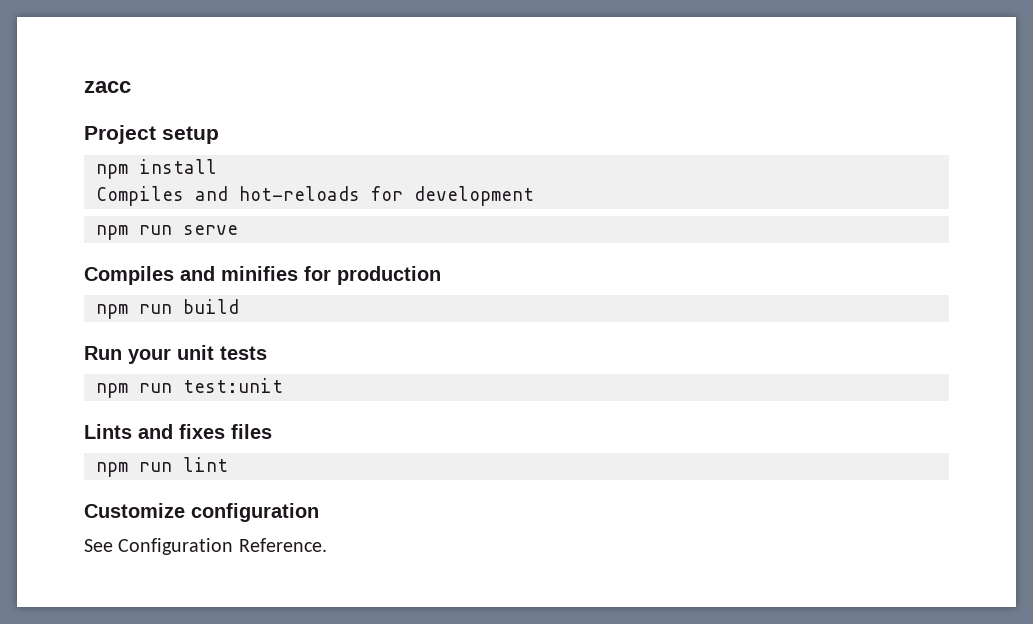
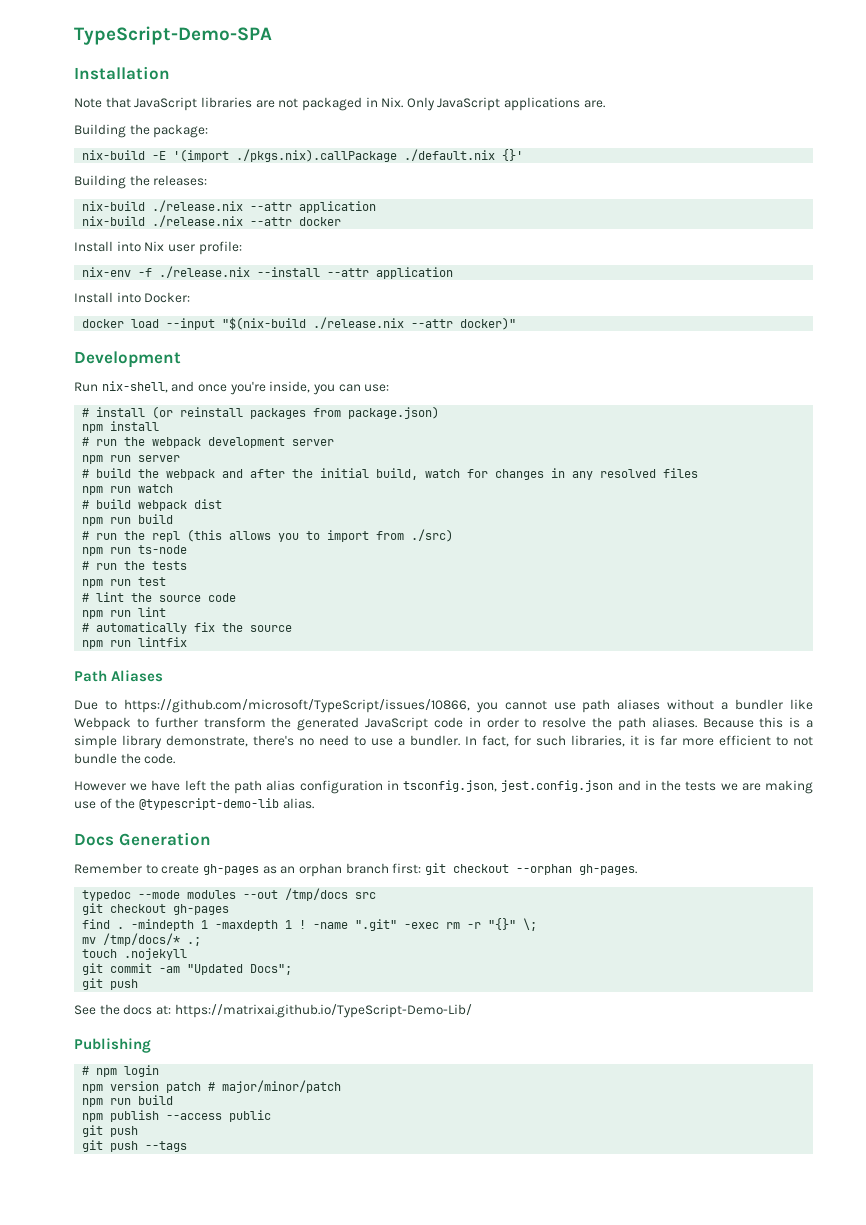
- zacc
- Project setup
+ TypeScript-Demo-SPA
+ Installation
+ Note that JavaScript libraries are not packaged in Nix. Only JavaScript applications are.
+ Building the package:
+ nix-build -E '(import ./pkgs.nix).callPackage ./default.nix {}'
+ Building the releases:
+ nix-build ./release.nix --attr application
+ nix-build ./release.nix --attr docker
+ Install into Nix user profile:
+ nix-env -f ./release.nix --install --attr application
+ Install into Docker:
+ docker load --input "$(nix-build ./release.nix --attr docker)"
+ Development
+ Run nix-shell, and once you're inside, you can use:
+ # install (or reinstall packages from package.json)
  npm install
- Compiles and hot-reloads for development
- npm run serve
- Compiles and minifies for production
+ # run the webpack development server
+ npm run server
+ # build the webpack and after the initial build, watch for changes in any resolved files
+ npm run watch
+ # build webpack dist
  npm run build
- Run your unit tests
- npm run test:unit
- Lints and fixes files
+ # run the repl (this allows you to import from ./src)
+ npm run ts-node
+ # run the tests
+ npm run test
+ # lint the source code
  npm run lint
- Customize configuration
- See Configuration Reference.
+ # automatically fix the source
+ npm run lintfix
+ Path Aliases
+ Due to https://github.com/microsoft/TypeScript/issues/10866, you cannot use path aliases without a bundler like Webpack to further transform the generated JavaScript code in order to resolve the path aliases. Because this is a simple library demonstrate, there's no need to use a bundler. In fact, for such libraries, it is far more efficient to not bundle the code.
+ However we have left the path alias configuration in tsconfig.json, jest.config.json and in the tests we are making use of the @typescript-demo-lib alias.
+ Docs Generation
+ Remember to create gh-pages as an orphan branch first: git checkout --orphan gh-pages.
+ typedoc --mode modules --out /tmp/docs src
+ git checkout gh-pages
+ find . -mindepth 1 -maxdepth 1 ! -name ".git" -exec rm -r "{}" \;
+ mv /tmp/docs/* .;
+ touch .nojekyll
+ git commit -am "Updated Docs";
+ git push
+ See the docs at: https://matrixai.github.io/TypeScript-Demo-Lib/
+ Publishing
+ # npm login
+ npm version patch # major/minor/patch
+ npm run build
+ npm publish --access public
+ git push
+ git push --tags

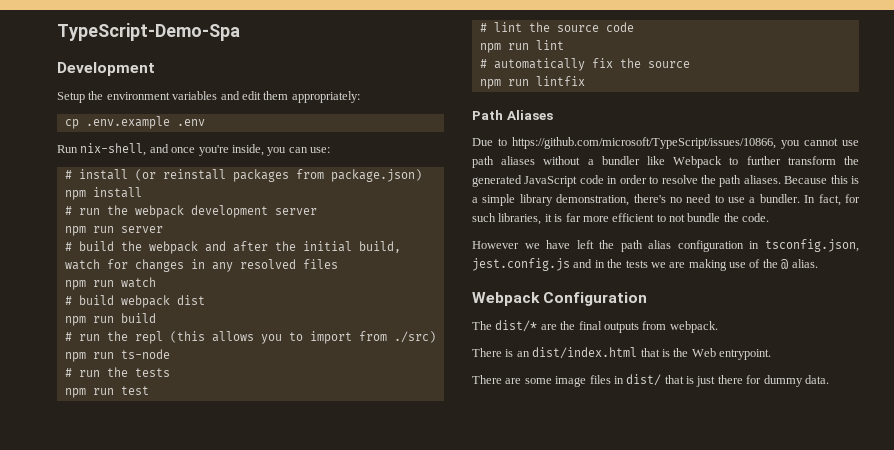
- TypeScript-Demo-SPA
- Installation
- Note that JavaScript libraries are not packaged in Nix. Only JavaScript applications are.
- Building the package:
- nix-build -E '(import ./pkgs.nix).callPackage ./default.nix {}'
- Building the releases:
- nix-build ./release.nix --attr application
- nix-build ./release.nix --attr docker
- Install into Nix user profile:
- nix-env -f ./release.nix --install --attr application
- Install into Docker:
- docker load --input "$(nix-build ./release.nix --attr docker)"
+ TypeScript-Demo-Spa
  Development
+ Setup the environment variables and edit them appropriately:
+ cp .env.example .env
- Because this is a simple library demonstrate, there's no need to use a bundler.
+ Because this is a simple library demonstration, there's no need to use a bundler.
- However we have left the path alias configuration in tsconfig.json, jest.config.json and in the tests we are making use of the @typescript-demo-lib alias.
+ However we have left the path alias configuration in tsconfig.json, jest.config.js and in the tests we are making use of the @ alias.
- Docs Generation
- Remember to create gh-pages as an orphan branch first: git checkout --orphan gh-pages.
- typedoc --mode modules --out /tmp/docs src
- git checkout gh-pages
- find . -mindepth 1 -maxdepth 1 ! -name ".git" -exec rm -r "{}" \;
- mv /tmp/docs/* .;
- touch .nojekyll
- git commit -am "Updated Docs";
- git push
- See the docs at: https://matrixai.github.io/TypeScript-Demo-Lib/
- Publishing
- # npm login
- npm version patch # major/minor/patch
- npm run build
- npm publish --access public
- git push
- git push --tags
+ Webpack Configuration
+ The dist/* are the final outputs from webpack.
+ There is an dist/index.html that is the Web entrypoint.
+ There are some image files in dist/ that is just there for dummy data.

